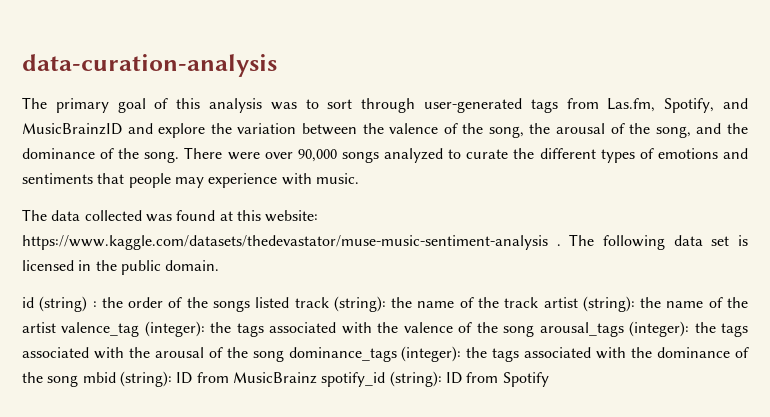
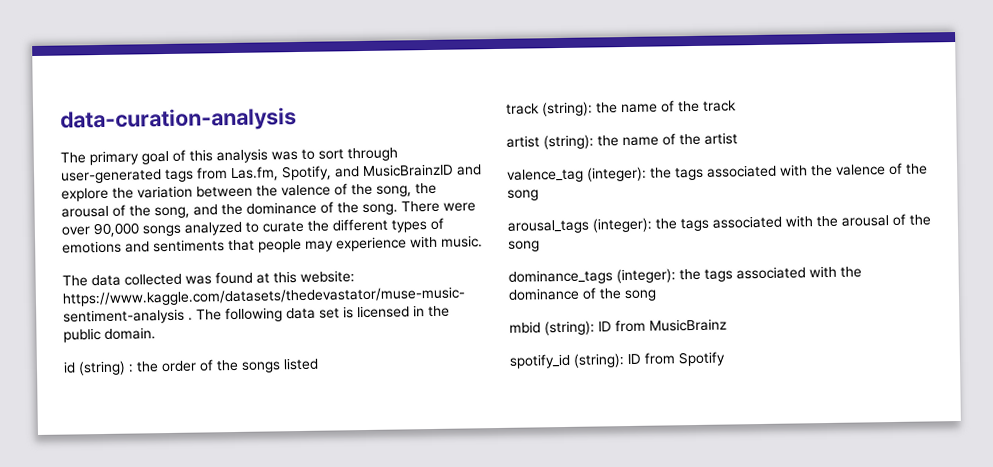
- the order of the songs listed track (string):
+ the order of the songs listed
+ track (string):
- the name of the track artist (string):
+ the name of the track
+ artist (string):
- the name of the artist valence_tag (integer):
+ the name of the artist
+ valence_tag (integer):
- the tags associated with the valence of the song arousal_tags (integer):
+ the tags associated with the valence of the song
+ arousal_tags (integer):
- the tags associated with the arousal of the song dominance_tags (integer):
+ the tags associated with the arousal of the song
+ dominance_tags (integer):
- the tags associated with the dominance of the song mbid (string):
+ the tags associated with the dominance of the song
+ mbid (string):
- ID from MusicBrainz spotify_id (string):
+ ID from MusicBrainz
+ spotify_id (string):

